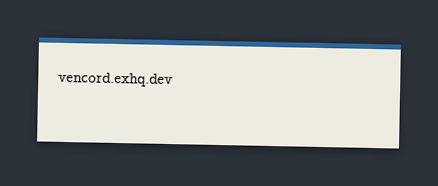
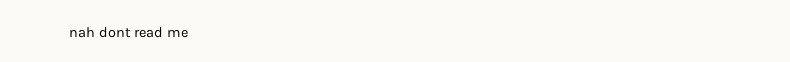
- vencord.exhq.dev
+ nah dont read me

